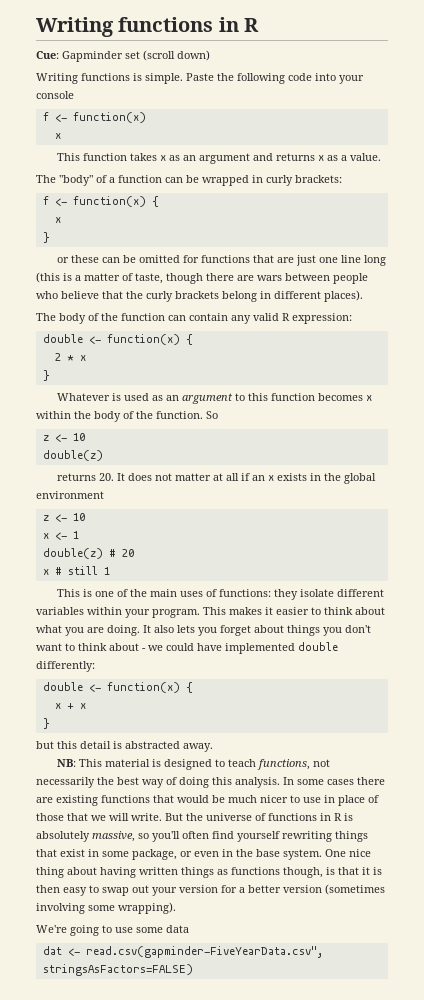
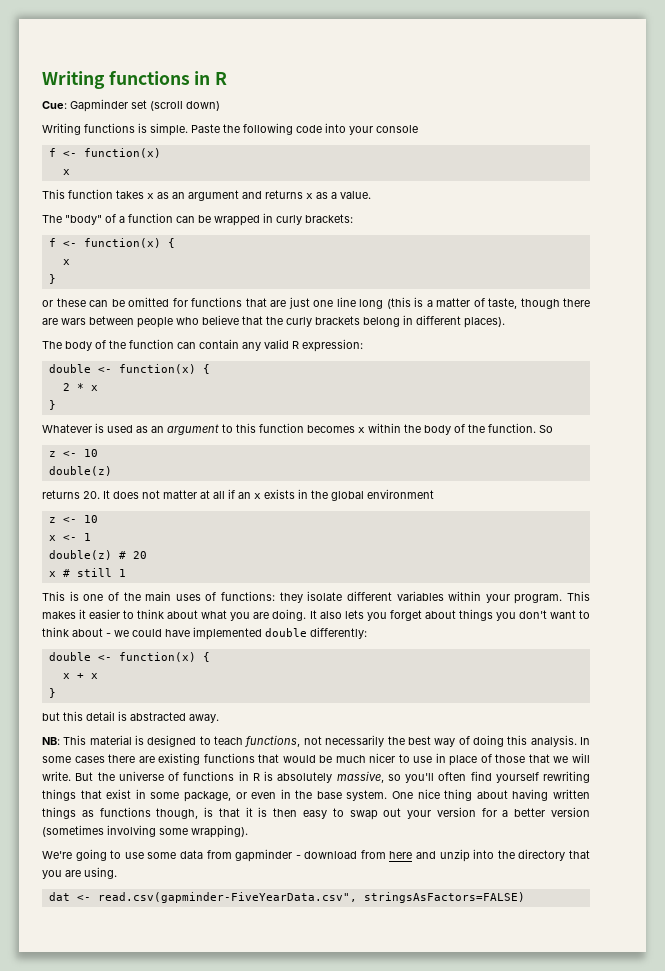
- We're going to use some data
+ We're going to use some data from gapminder - download from here and unzip into the directory that you are using.

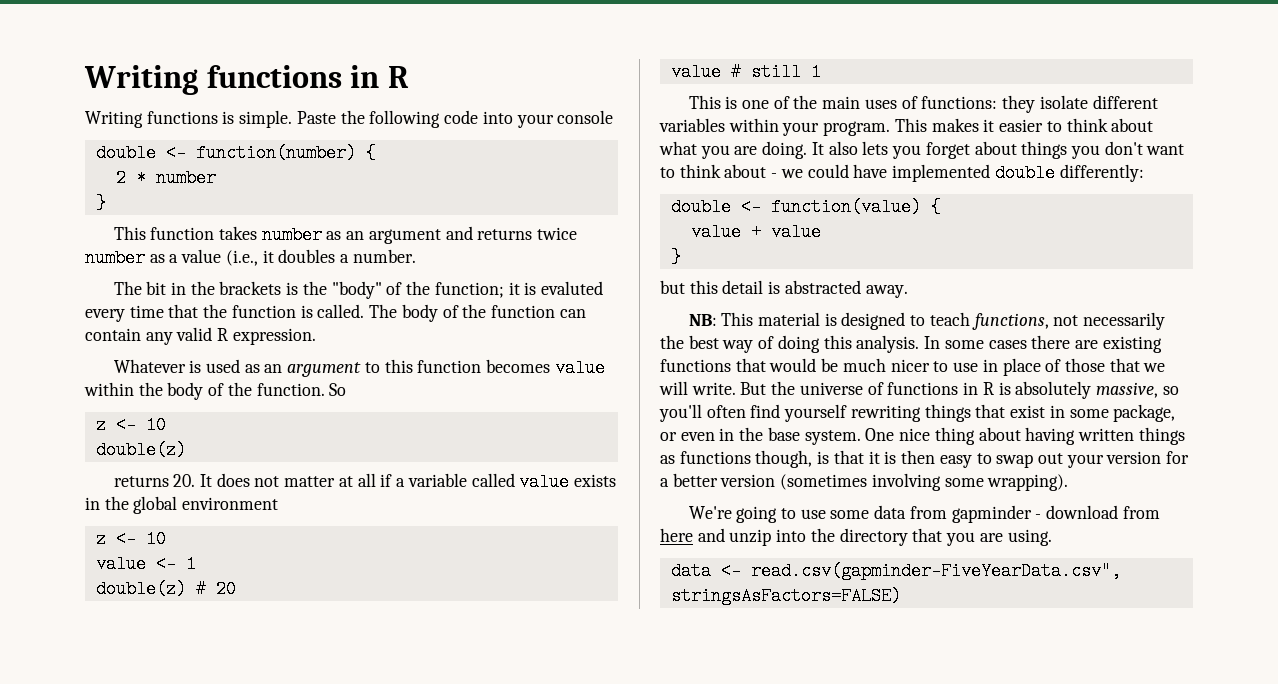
- Cue: Gapminder set (scroll down)
  Paste the following code into your console
- f <- function(x)
- x
+ double <- function(number) {
+ 2 * number
+ }
- This function takes x as an argument and returns x as a value.
- The "body" of a function can be wrapped in curly brackets:
- f <- function(x) {
- x
- }
- or these can be omitted for functions that are just one line long (this is a matter of taste, though there are wars between people who believe that the curly brackets belong in different places).
- The body of the function can contain any valid R expression:
- double <- function(x) {
- 2 * x
- }
+ This function takes number as an argument and returns twice number as a value (i.e., it doubles a number.
+ The bit in the brackets is the "body" of the function; it is evaluted every time that the function is called. The body of the function can contain any valid R expression.
- Whatever is used as an argument to this function becomes x within the body of the function.
+ Whatever is used as an argument to this function becomes value within the body of the function.
- returns 20. It does not matter at all if an x exists in the global environment
+ returns 20. It does not matter at all if a variable called value exists in the global environment
- x <- 1
+ value <- 1
- x # still 1
+ value # still 1
  It also lets you forget about things you don't want to think about - we could have implemented double differently:
- double <- function(x) {
- x + x
+ double <- function(value) {
+ value + value
- dat <- read.csv(gapminder-FiveYearData.csv", stringsAsFactors=FALSE)
+ data <- read.csv(gapminder-FiveYearData.csv", stringsAsFactors=FALSE)

